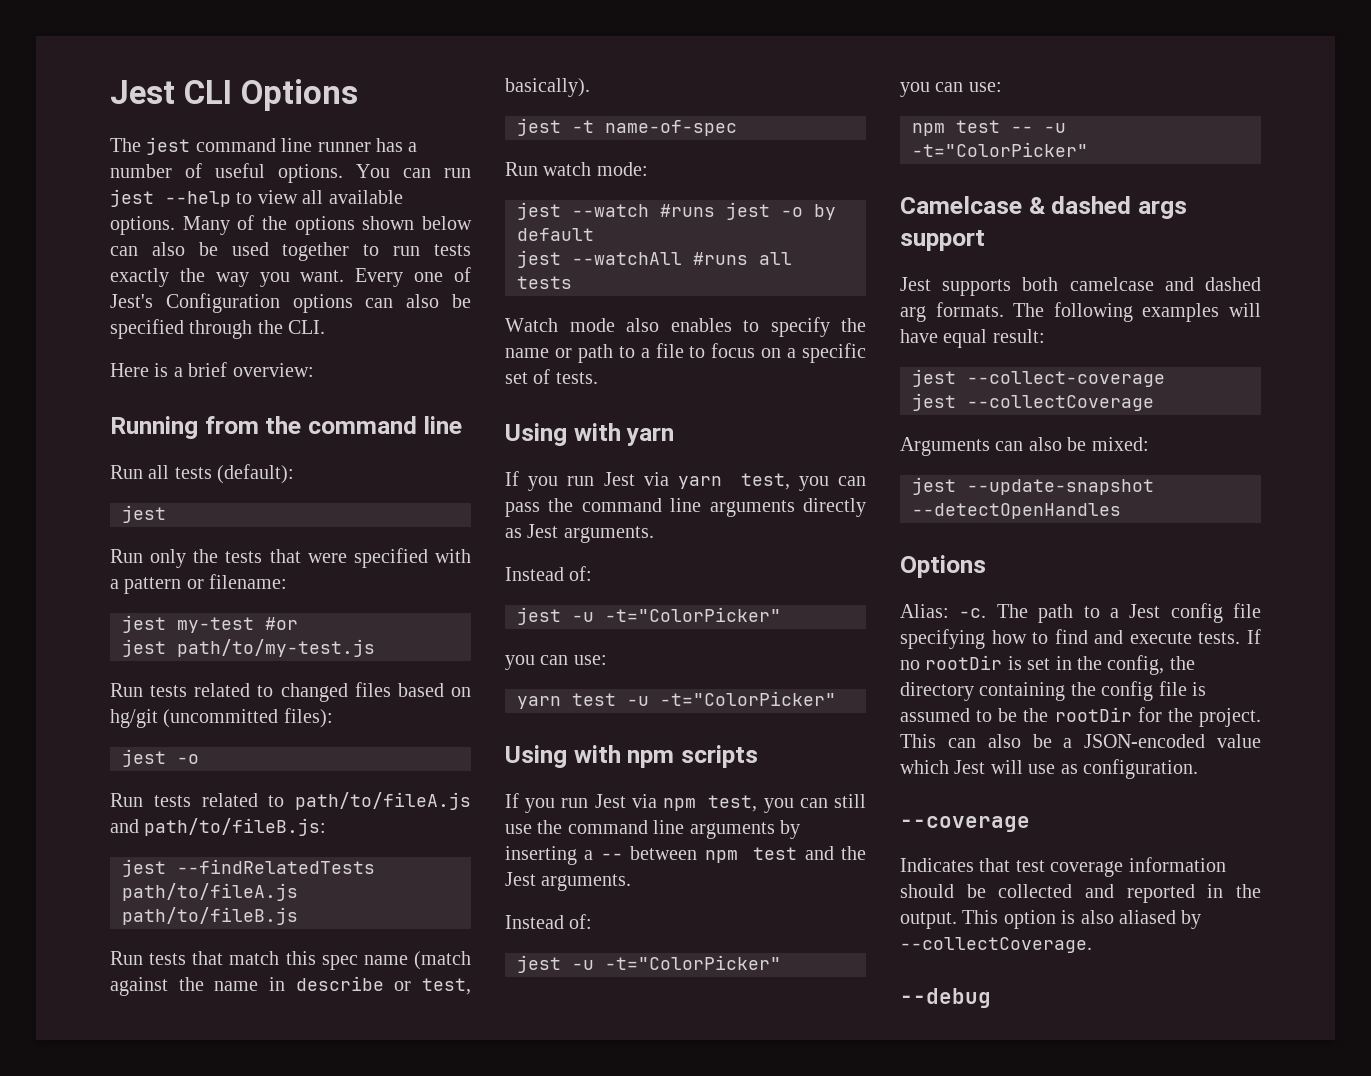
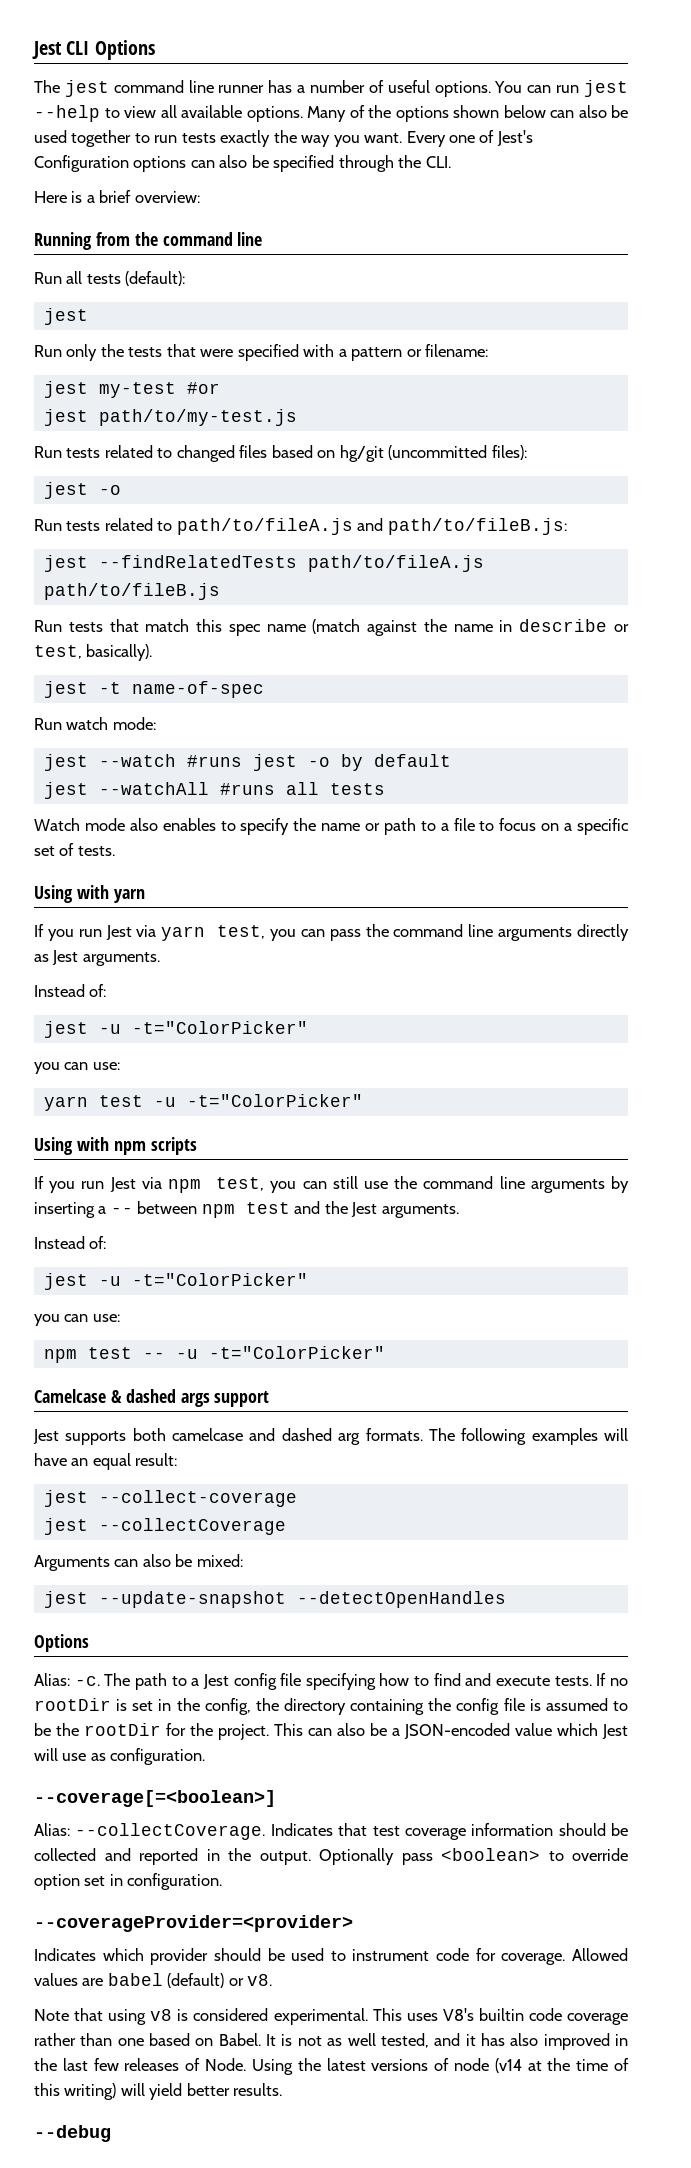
- The following examples will have equal result:
+ The following examples will have an equal result:
- --coverage
- Indicates that test coverage information should be collected and reported in the output.
+ --coverage[=<boolean>]
+ Alias: --collectCoverage. Indicates that test coverage information should be collected and reported in the output.
- This option is also aliased by --collectCoverage.
+ Optionally pass <boolean> to override option set in configuration.
+ --coverageProvider=<provider>
+ Indicates which provider should be used to instrument code for coverage. Allowed values are babel (default) or v8.
+ Note that using v8 is considered experimental. This uses V8's builtin code coverage rather than one based on Babel. It is not as well tested, and it has also improved in the last few releases of Node. Using the latest versions of node (v14 at the time of this writing) will yield better results.

